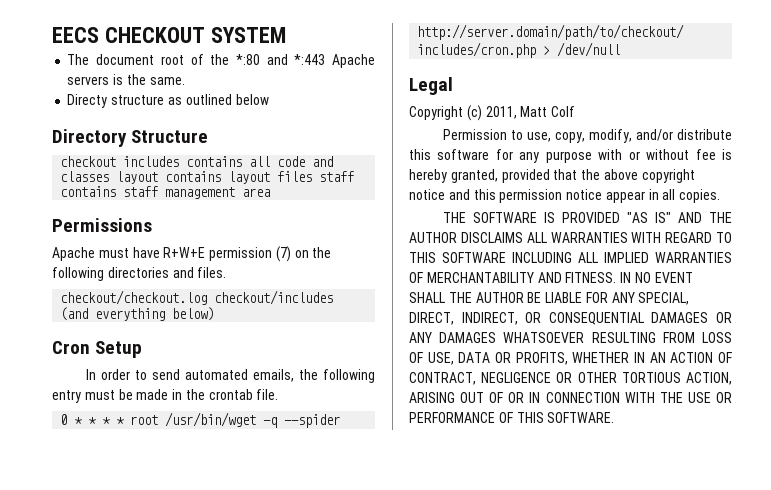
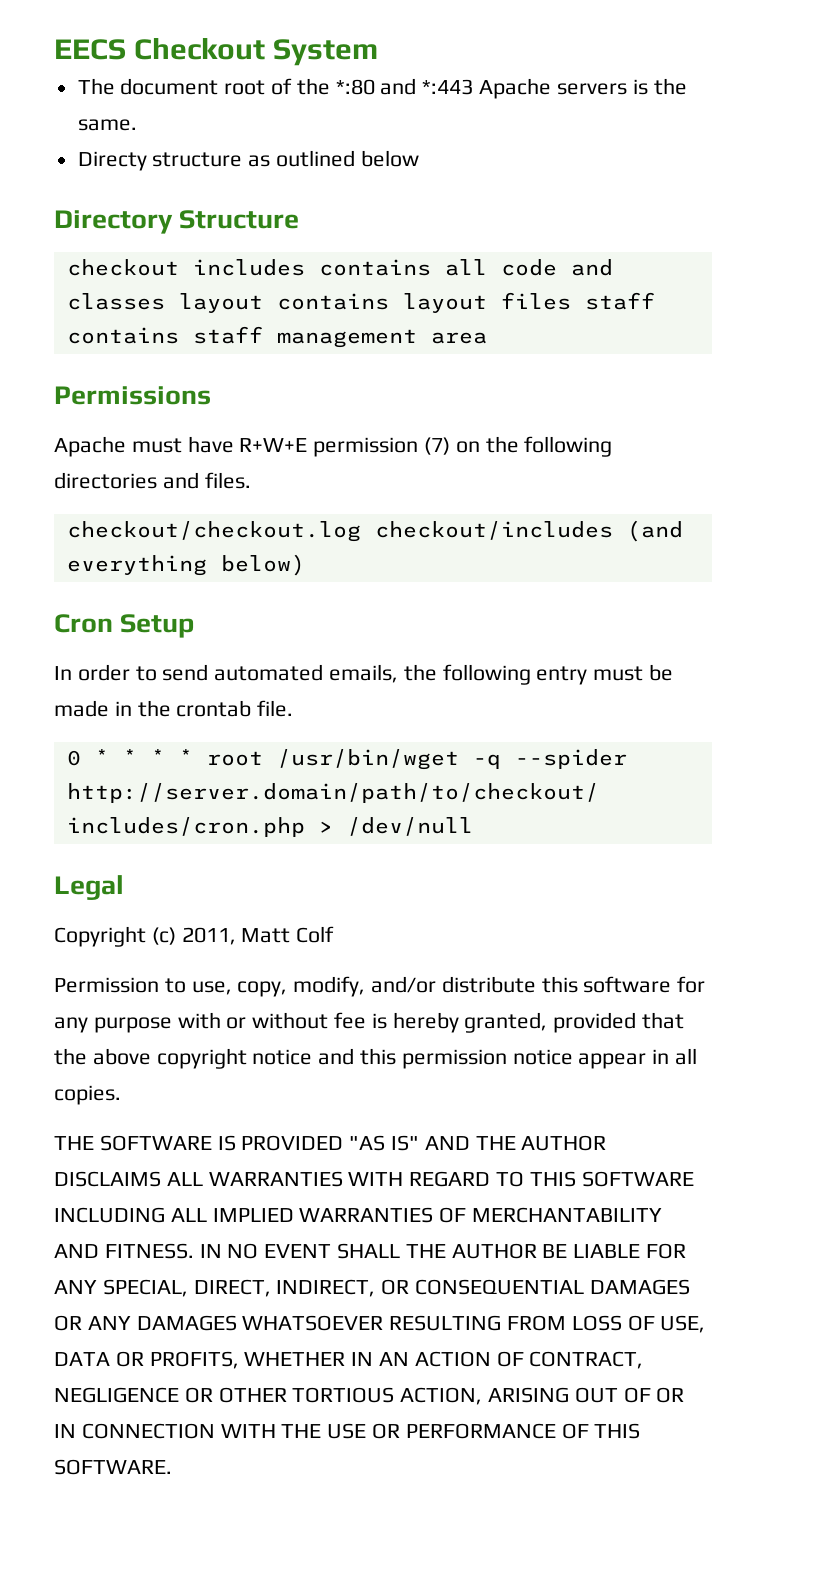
- EECS CHECKOUT SYSTEM
+ EECS Checkout System

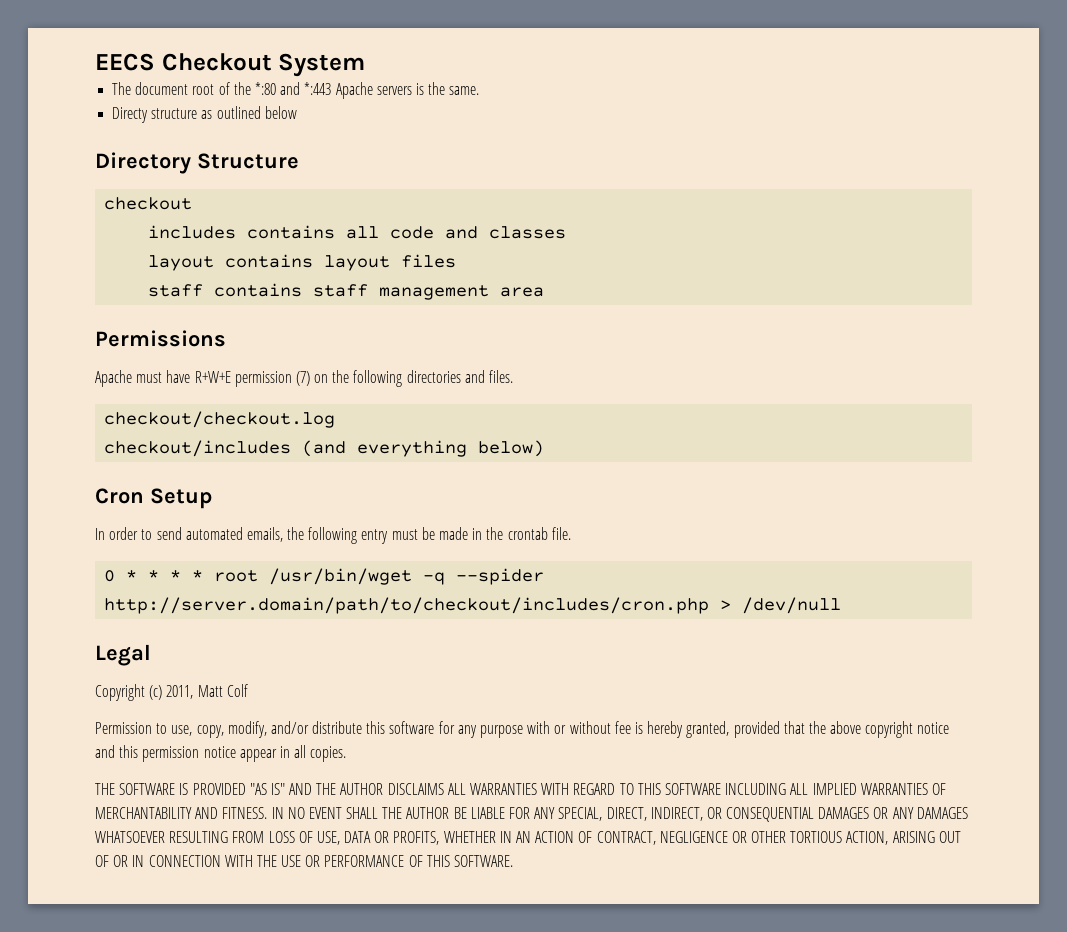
- checkout includes contains all code and classes layout contains layout files staff contains staff management area
+ checkout
+ includes contains all code and classes
+ layout contains layout files
+ staff contains staff management area
- checkout/checkout.log checkout/includes (and everything below)
+ checkout/checkout.log
+ checkout/includes (and everything below)

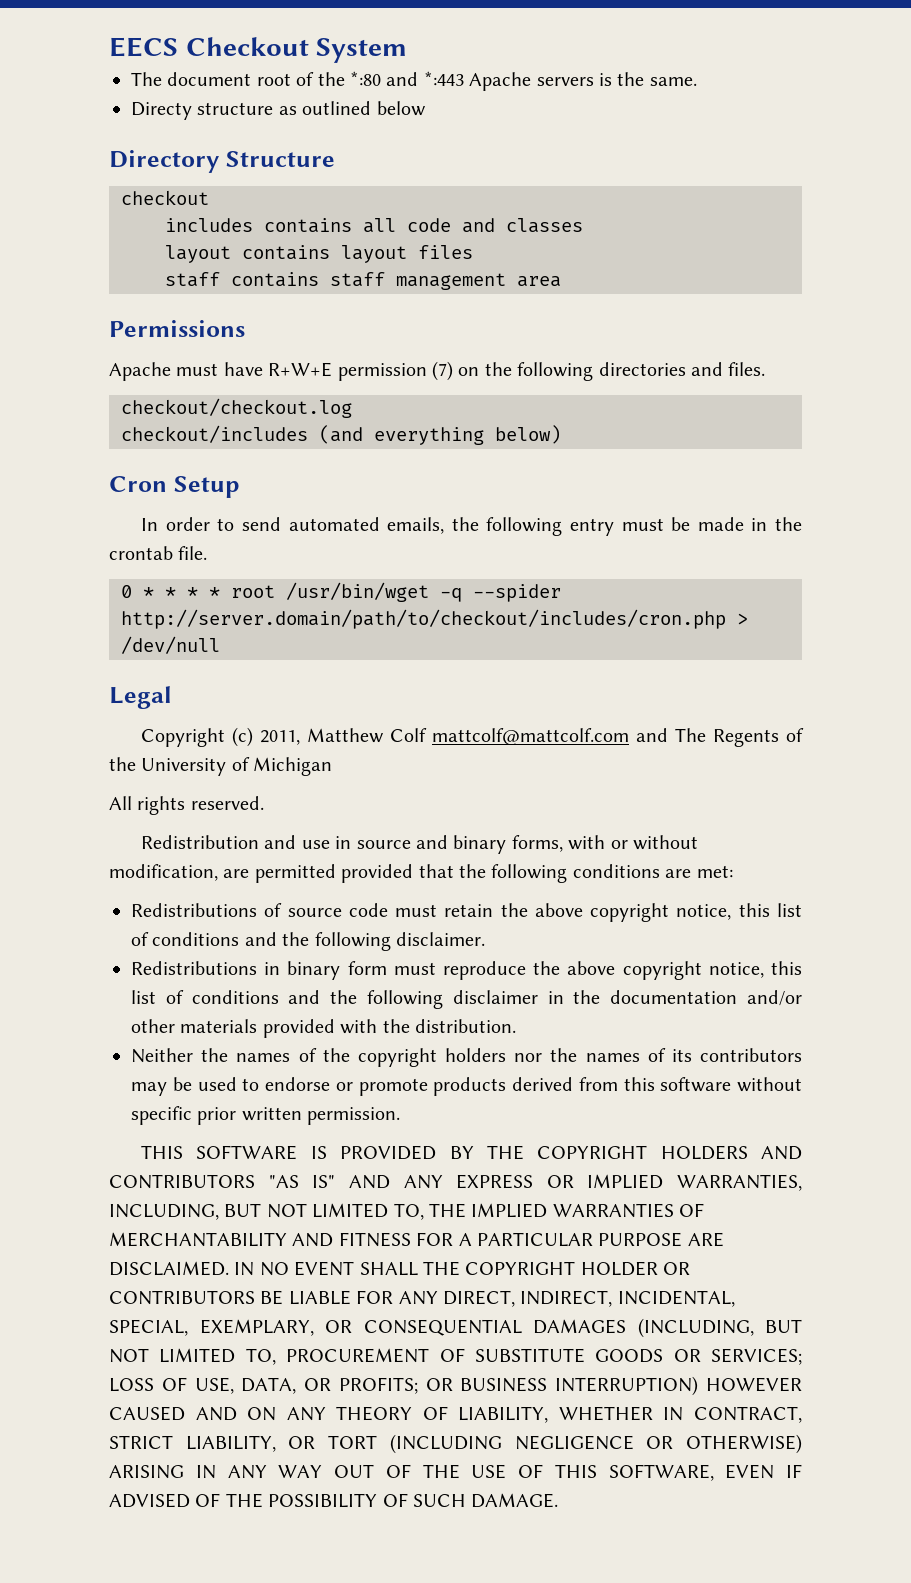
- Copyright (c) 2011, Matt Colf
- Permission to use, copy, modify, and/or distribute this software for any purpose with or without fee is hereby granted, provided that the above copyright notice and this permission notice appear in all copies.
- THE SOFTWARE IS PROVIDED "AS IS" AND THE AUTHOR DISCLAIMS ALL WARRANTIES WITH REGARD TO THIS SOFTWARE INCLUDING ALL IMPLIED WARRANTIES OF MERCHANTABILITY AND FITNESS.
+ Copyright (c) 2011, Matthew Colf mattcolf@mattcolf.com and The Regents of the University of Michigan
+ All rights reserved.
+ Redistribution and use in source and binary forms, with or without modification, are permitted provided that the following conditions are met:
+ Redistributions of source code must retain the above copyright notice, this list of conditions and the following disclaimer.
+ Redistributions in binary form must reproduce the above copyright notice, this list of conditions and the following disclaimer in the documentation and/or other materials provided with the distribution.
+ Neither the names of the copyright holders nor the names of its contributors may be used to endorse or promote products derived from this software without specific prior written permission.
+ THIS SOFTWARE IS PROVIDED BY THE COPYRIGHT HOLDERS AND CONTRIBUTORS "AS IS" AND ANY EXPRESS OR IMPLIED WARRANTIES, INCLUDING, BUT NOT LIMITED TO, THE IMPLIED WARRANTIES OF MERCHANTABILITY AND FITNESS FOR A PARTICULAR PURPOSE ARE DISCLAIMED.
- IN NO EVENT SHALL THE AUTHOR BE LIABLE FOR ANY SPECIAL, DIRECT, INDIRECT, OR CONSEQUENTIAL DAMAGES OR ANY DAMAGES WHATSOEVER RESULTING FROM LOSS OF USE, DATA OR PROFITS, WHETHER IN AN ACTION OF CONTRACT, NEGLIGENCE OR OTHER TORTIOUS ACTION, ARISING OUT OF OR IN CONNECTION WITH THE USE OR PERFORMANCE OF THIS SOFTWARE.
+ IN NO EVENT SHALL THE COPYRIGHT HOLDER OR CONTRIBUTORS BE LIABLE FOR ANY DIRECT, INDIRECT, INCIDENTAL, SPECIAL, EXEMPLARY, OR CONSEQUENTIAL DAMAGES (INCLUDING, BUT NOT LIMITED TO, PROCUREMENT OF SUBSTITUTE GOODS OR SERVICES; LOSS OF USE, DATA, OR PROFITS; OR BUSINESS INTERRUPTION) HOWEVER CAUSED AND ON ANY THEORY OF LIABILITY, WHETHER IN CONTRACT, STRICT LIABILITY, OR TORT (INCLUDING NEGLIGENCE OR OTHERWISE) ARISING IN ANY WAY OUT OF THE USE OF THIS SOFTWARE, EVEN IF ADVISED OF THE POSSIBILITY OF SUCH DAMAGE.

